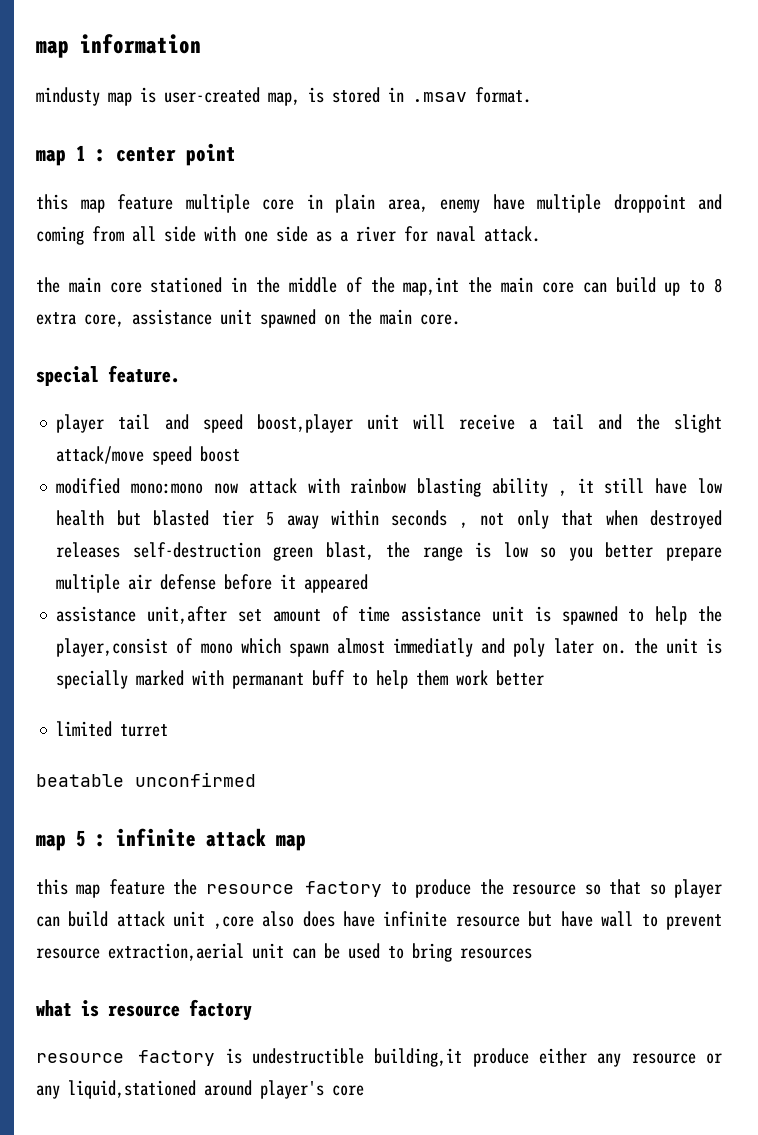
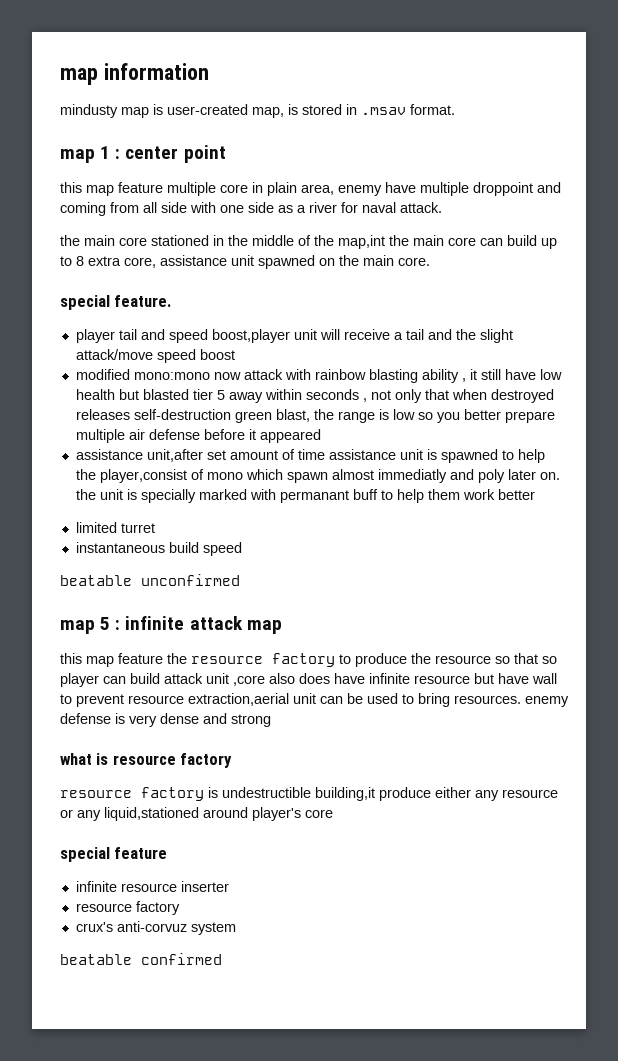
+ instantaneous build speed
- this map feature the resource factory to produce the resource so that so player can build attack unit ,core also does have infinite resource but have wall to prevent resource extraction,aerial unit can be used to bring resources
+ this map feature the resource factory to produce the resource so that so player can build attack unit ,core also does have infinite resource but have wall to prevent resource extraction,aerial unit can be used to bring resources. enemy defense is very dense and strong
+ special feature
+ infinite resource inserter
+ resource factory
+ crux's anti-corvuz system
+ beatable confirmed

